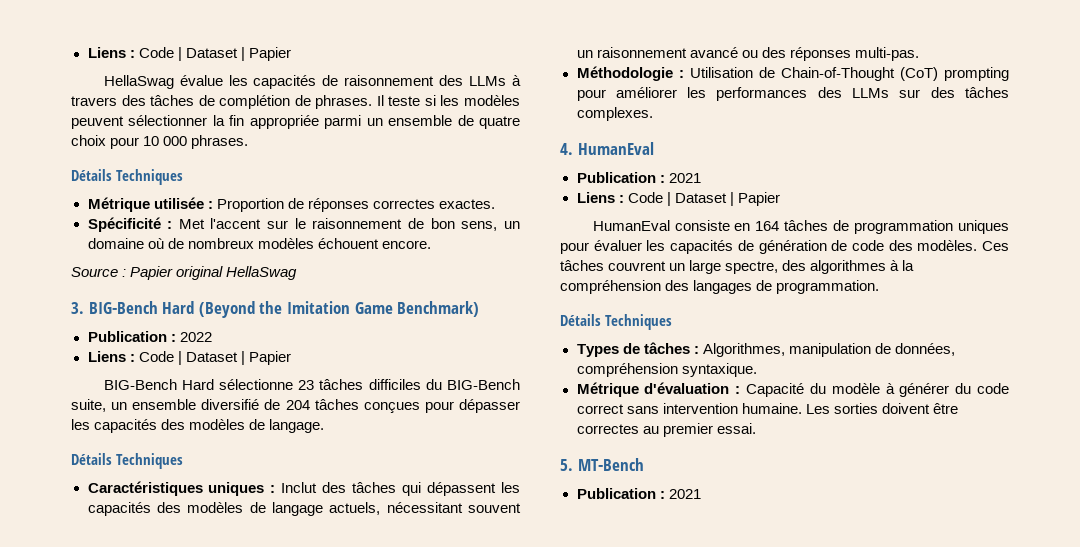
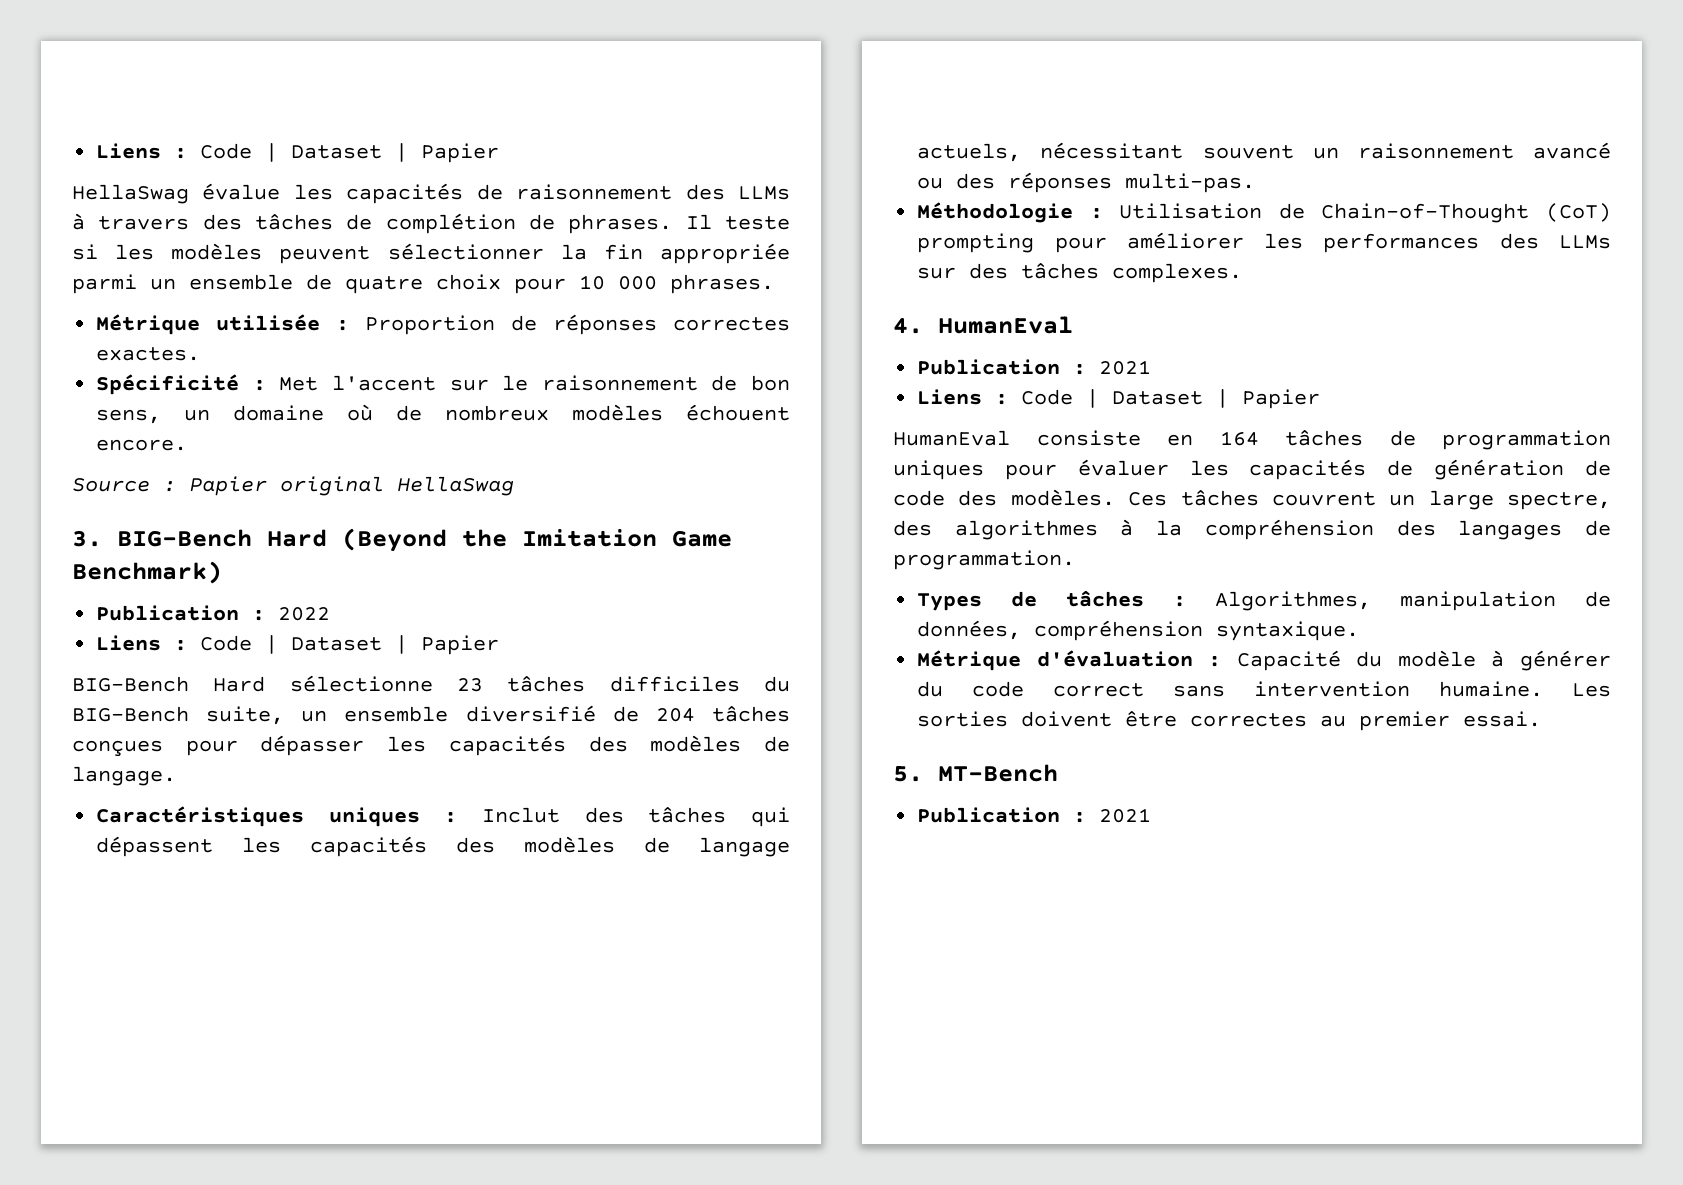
  Il teste si les modèles peuvent sélectionner la fin appropriée parmi un ensemble de quatre choix pour 10 000 phrases.
- Détails Techniques
  BIG-Bench Hard sélectionne 23 tâches difficiles du BIG-Bench suite, un ensemble diversifié de 204 tâches conçues pour dépasser les capacités des modèles de langage.
- Détails Techniques
  Ces tâches couvrent un large spectre, des algorithmes à la compréhension des langages de programmation.
- Détails Techniques

